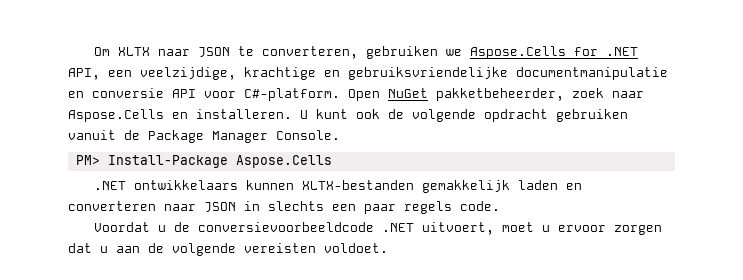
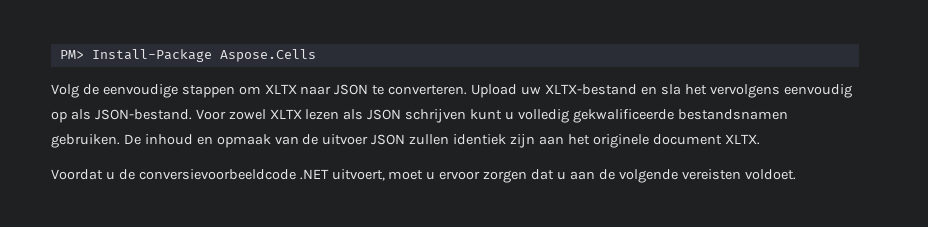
- Om XLTX naar JSON te converteren, gebruiken we Aspose.Cells for .NET API, een veelzijdige, krachtige en gebruiksvriendelijke documentmanipulatie en conversie API voor C#-platform. Open NuGet pakketbeheerder, zoek naar Aspose.Cells en installeren. U kunt ook de volgende opdracht gebruiken vanuit de Package Manager Console.
  PM> Install-Package Aspose.Cells
- .NET ontwikkelaars kunnen XLTX-bestanden gemakkelijk laden en converteren naar JSON in slechts een paar regels code.
+ Volg de eenvoudige stappen om XLTX naar JSON te converteren. Upload uw XLTX-bestand en sla het vervolgens eenvoudig op als JSON-bestand. Voor zowel XLTX lezen als JSON schrijven kunt u volledig gekwalificeerde bestandsnamen gebruiken. De inhoud en opmaak van de uitvoer JSON zullen identiek zijn aan het originele document XLTX.

